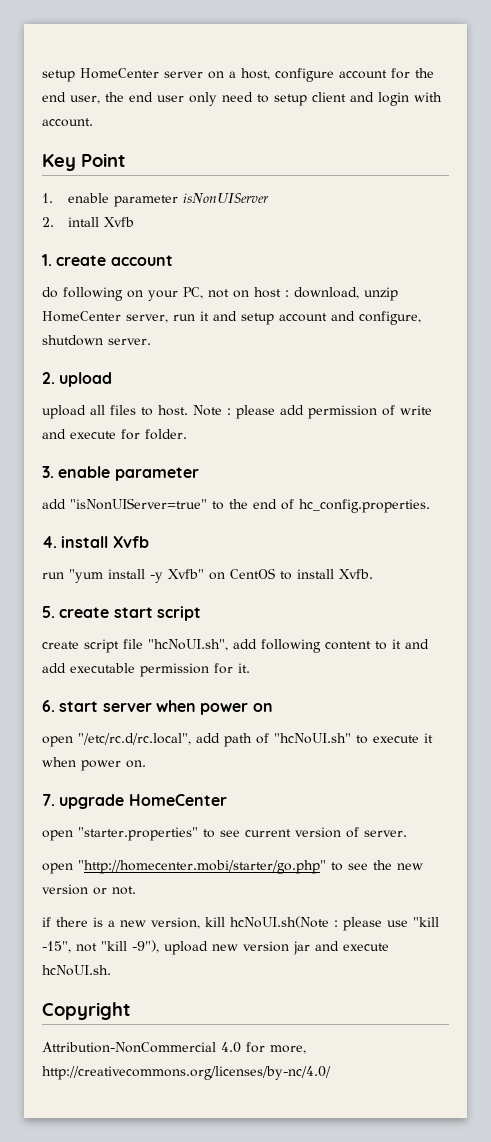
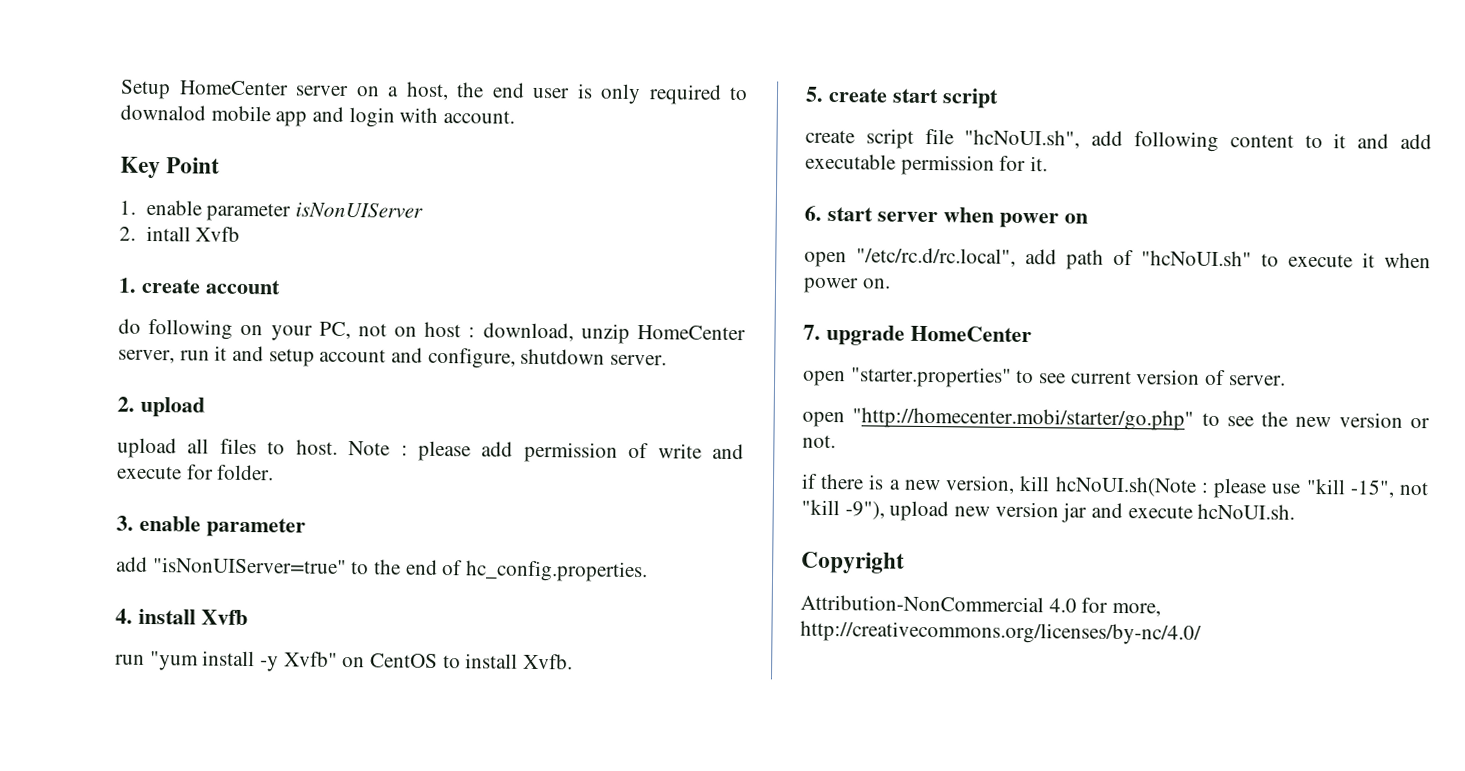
- setup HomeCenter server on a host, configure account for the end user, the end user only need to setup client and login with account.
+ Setup HomeCenter server on a host, the end user is only required to downalod mobile app and login with account.

